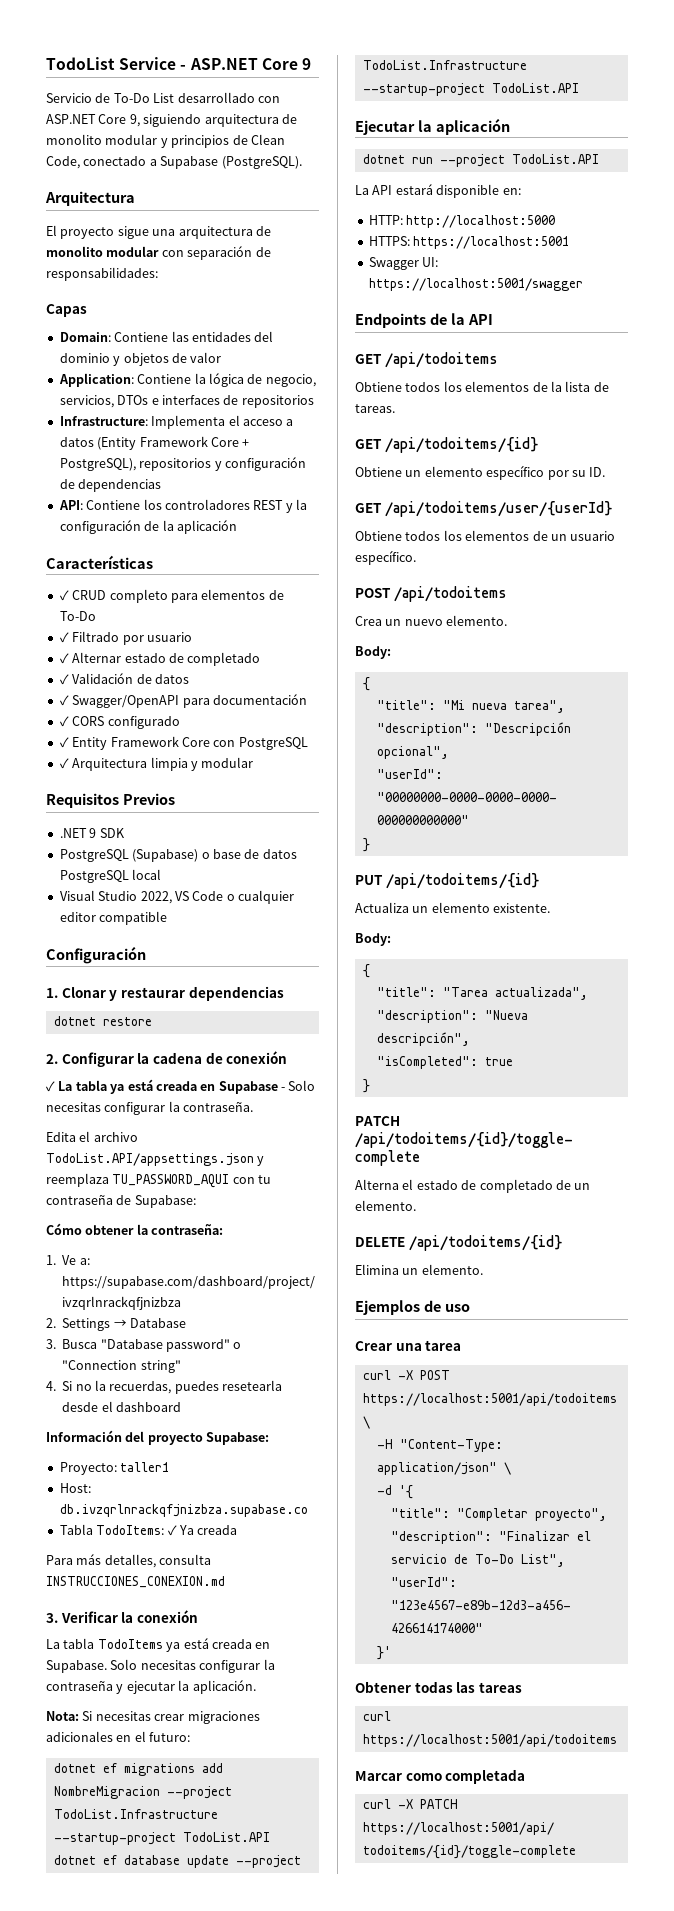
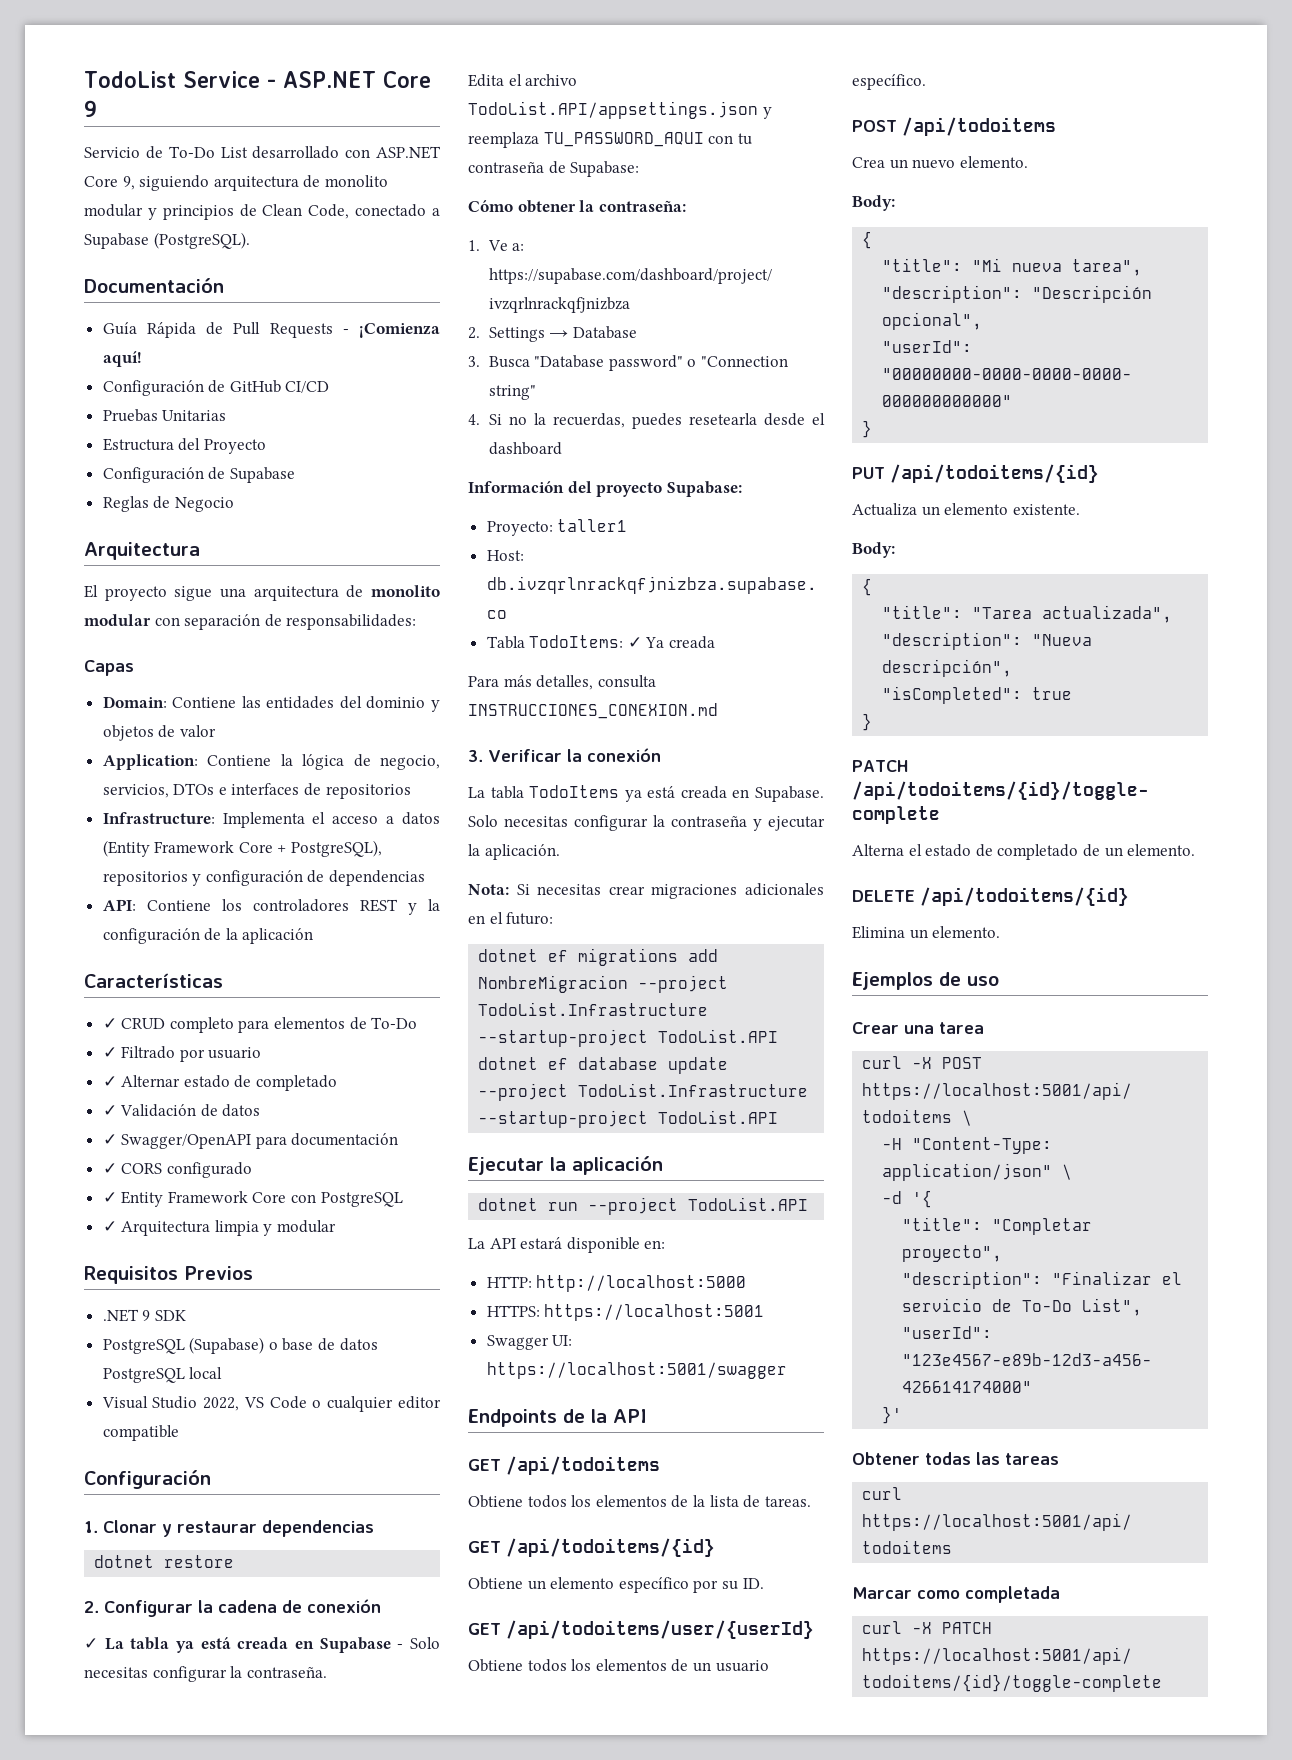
+ Documentación
+ Guía Rápida de Pull Requests - ¡Comienza aquí!
+ Configuración de GitHub CI/CD
+ Pruebas Unitarias
+ Estructura del Proyecto
+ Configuración de Supabase
+ Reglas de Negocio

